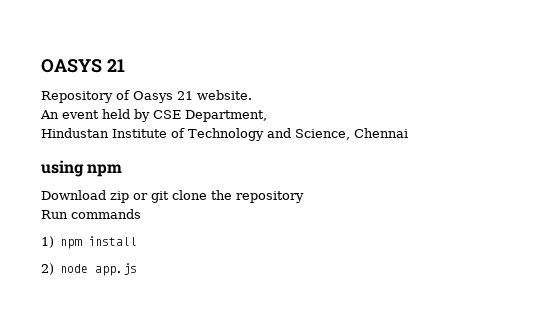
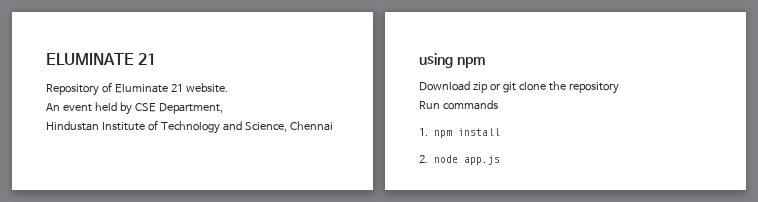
- OASYS 21
+ ELUMINATE 21
- Repository of Oasys 21 website.
+ Repository of Eluminate 21 website.
- 1) npm install
+ 1. npm install
- 2) node app.js
+ 2. node app.js

